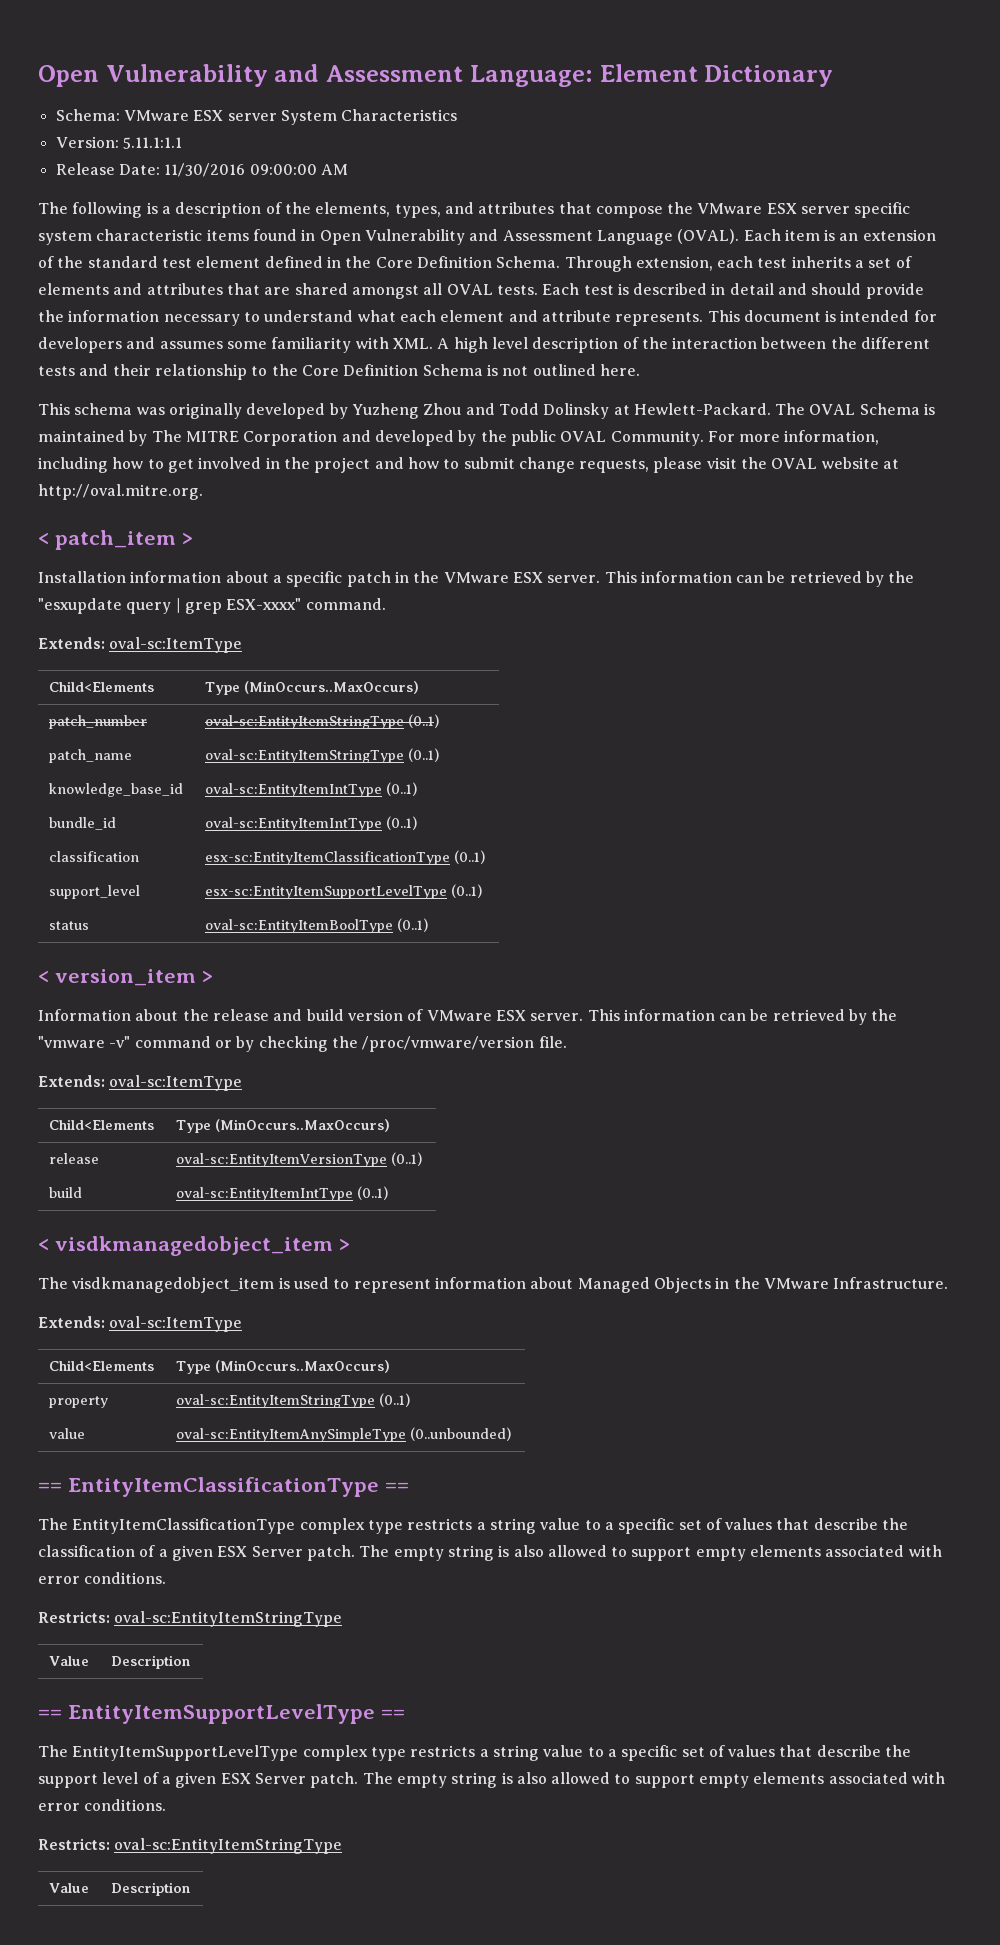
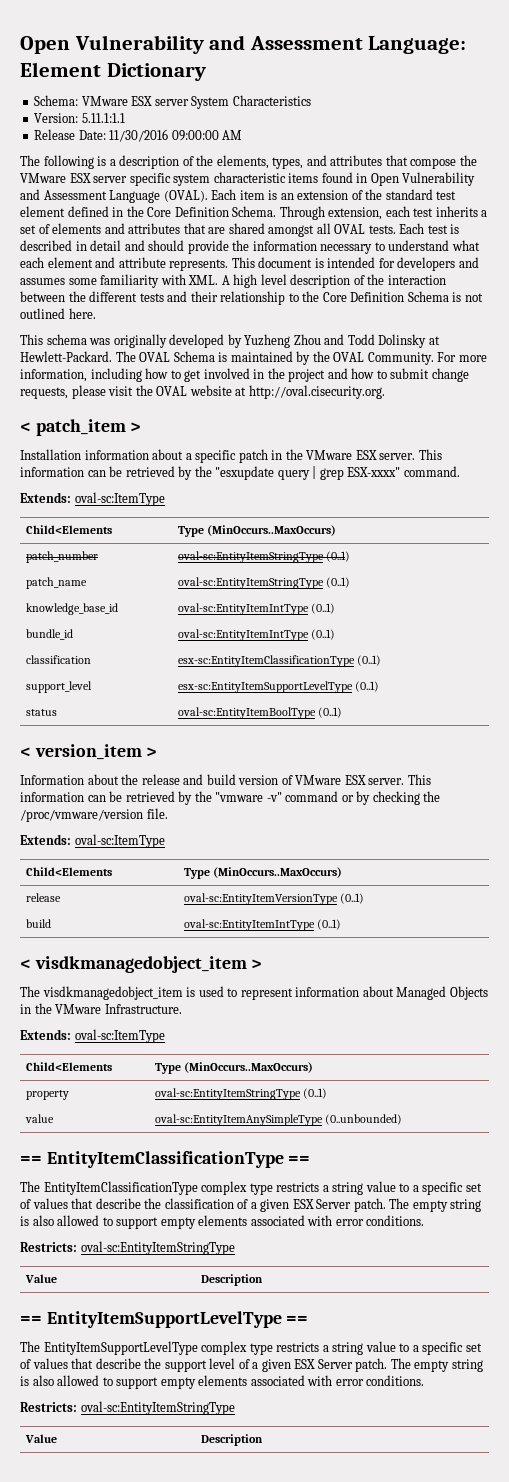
- The OVAL Schema is maintained by The MITRE Corporation and developed by the public OVAL Community.
+ The OVAL Schema is maintained by the OVAL Community.
- For more information, including how to get involved in the project and how to submit change requests, please visit the OVAL website at http://oval.mitre.org.
+ For more information, including how to get involved in the project and how to submit change requests, please visit the OVAL website at http://oval.cisecurity.org.

